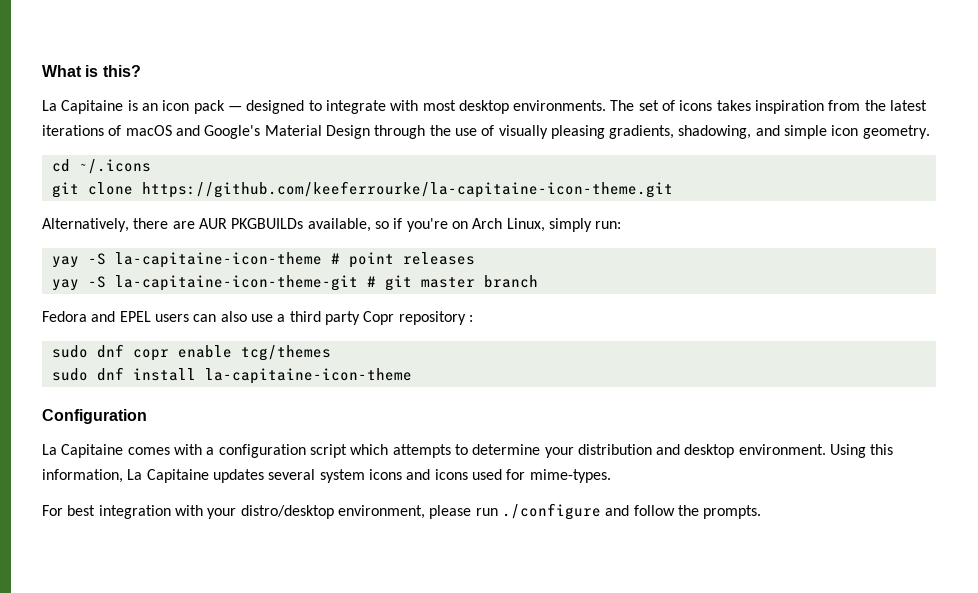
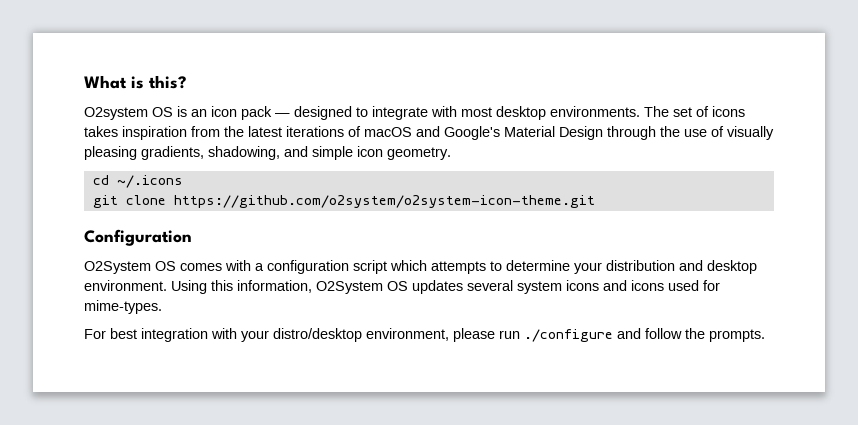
- La Capitaine is an icon pack — designed to integrate with most desktop environments.
+ O2system OS is an icon pack — designed to integrate with most desktop environments.
- git clone https://github.com/keeferrourke/la-capitaine-icon-theme.git
- Alternatively, there are AUR PKGBUILDs available, so if you're on Arch Linux, simply run:
- yay -S la-capitaine-icon-theme # point releases
- yay -S la-capitaine-icon-theme-git # git master branch
- Fedora and EPEL users can also use a third party Copr repository :
- sudo dnf copr enable tcg/themes
- sudo dnf install la-capitaine-icon-theme
+ git clone https://github.com/o2system/o2system-icon-theme.git
- La Capitaine comes with a configuration script which attempts to determine your distribution and desktop environment.
+ O2System OS comes with a configuration script which attempts to determine your distribution and desktop environment.
- Using this information, La Capitaine updates several system icons and icons used for mime-types.
+ Using this information, O2System OS updates several system icons and icons used for mime-types.

